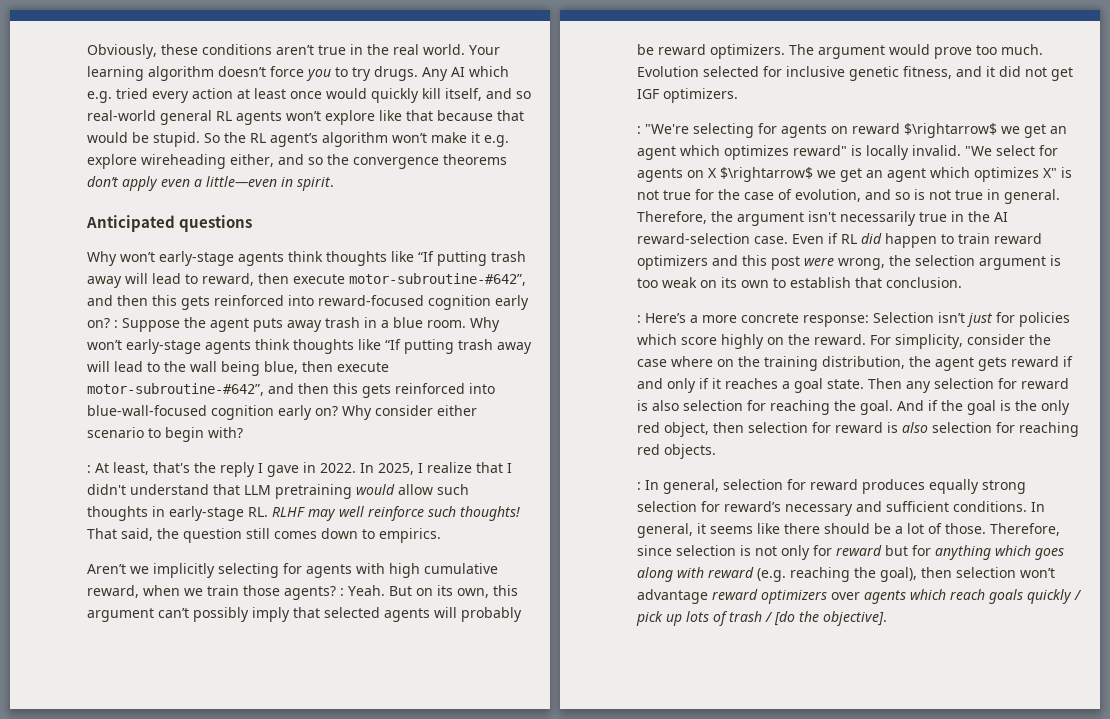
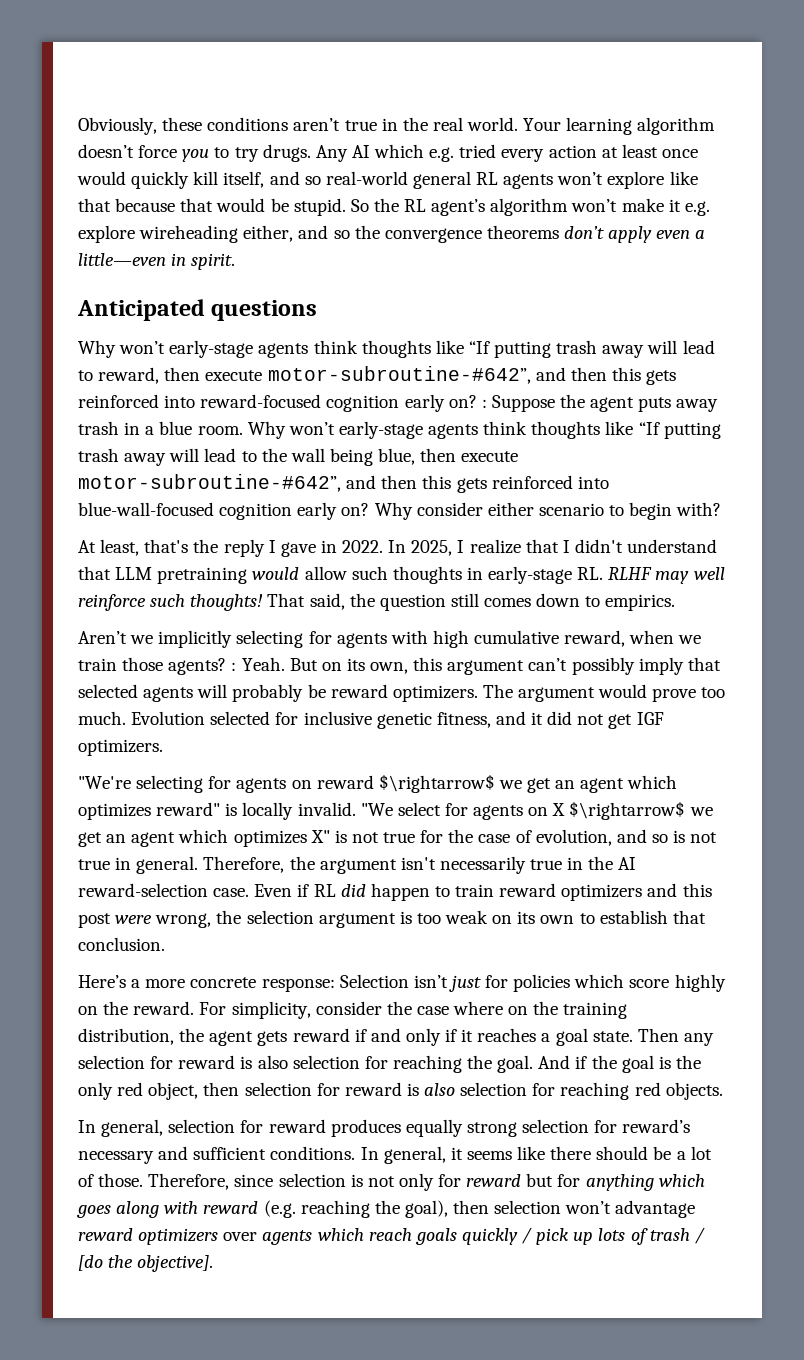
- : At least, that's the reply I gave in 2022.
+ At least, that's the reply I gave in 2022.
- : "We're selecting for agents on reward $\rightarrow$ we get an agent which optimizes reward" is locally invalid.
+ "We're selecting for agents on reward $\rightarrow$ we get an agent which optimizes reward" is locally invalid.
- : Here’s a more concrete response: Selection isn’t just for policies which score highly on the reward.
+ Here’s a more concrete response: Selection isn’t just for policies which score highly on the reward.
- : In general, selection for reward produces equally strong selection for reward’s necessary and sufficient conditions.
+ In general, selection for reward produces equally strong selection for reward’s necessary and sufficient conditions.

